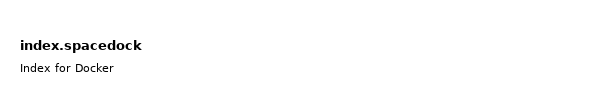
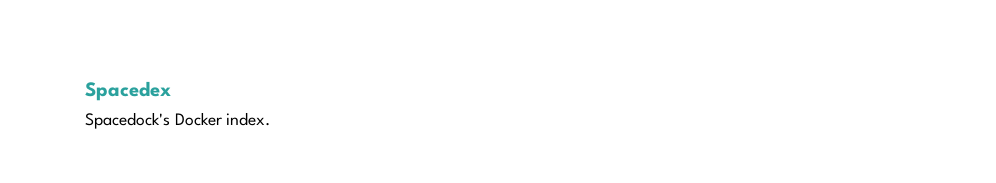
- index.spacedock
- Index for Docker
+ Spacedex
+ Spacedock's Docker index.

